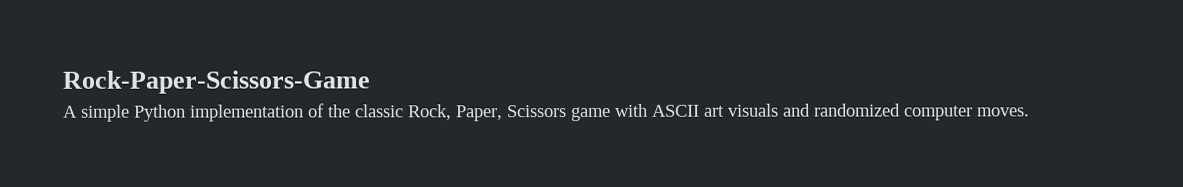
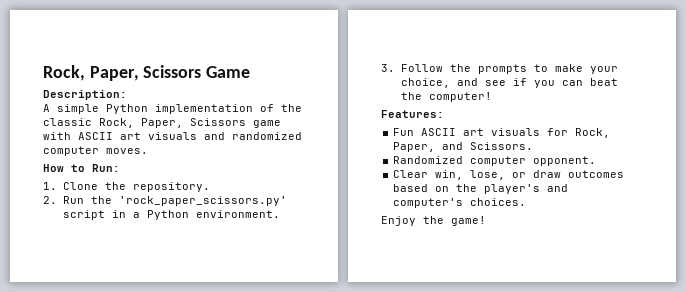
- Rock-Paper-Scissors-Game
+ Rock, Paper, Scissors Game
+ Description:
+ How to Run:
+ 1. Clone the repository.
+ 2. Run the 'rock_paper_scissors.py' script in a Python environment.
+ 3. Follow the prompts to make your choice, and see if you can beat the computer!
+ Features:
+ Fun ASCII art visuals for Rock, Paper, and Scissors.
+ Randomized computer opponent.
+ Clear win, lose, or draw outcomes based on the player's and computer's choices.
+ Enjoy the game!

